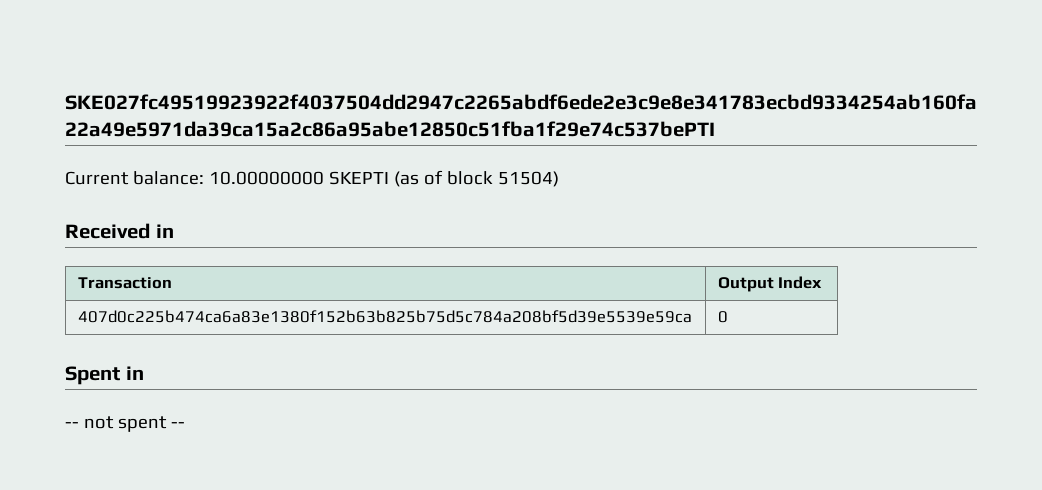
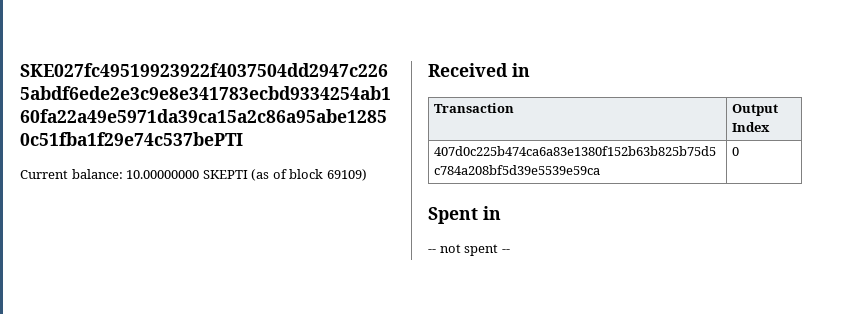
- Current balance: 10.00000000 SKEPTI (as of block 51504)
+ Current balance: 10.00000000 SKEPTI (as of block 69109)

